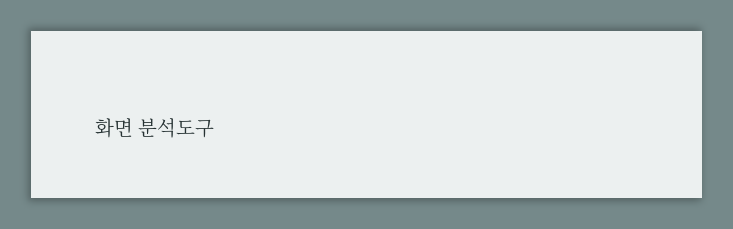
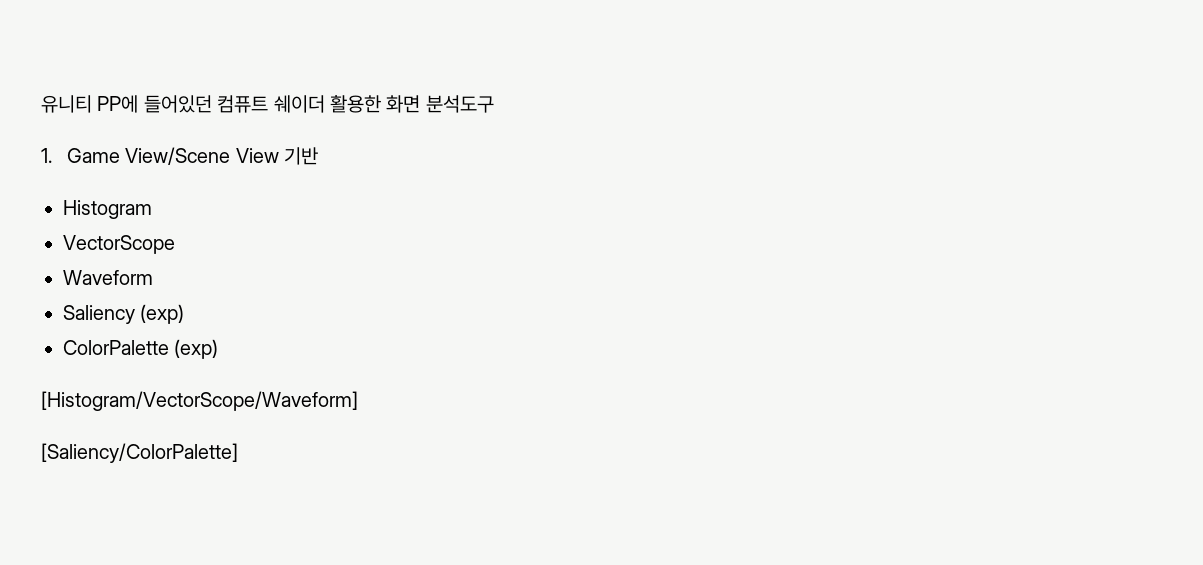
- 화면 분석도구
+ 유니티 PP에 들어있던 컴퓨트 쉐이더 활용한 화면 분석도구
+ 1. Game View/Scene View 기반
+ Histogram
+ VectorScope
+ Waveform
+ Saliency (exp)
+ ColorPalette (exp)
+ [Histogram/VectorScope/Waveform]
+ [Saliency/ColorPalette]

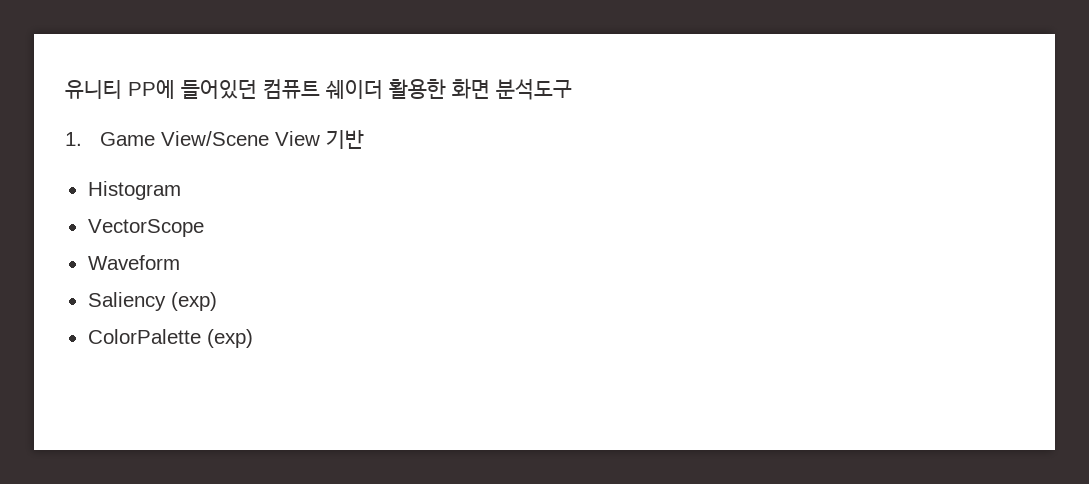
- [Histogram/VectorScope/Waveform]
- [Saliency/ColorPalette]

